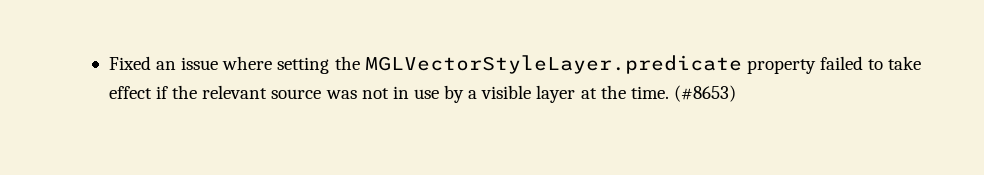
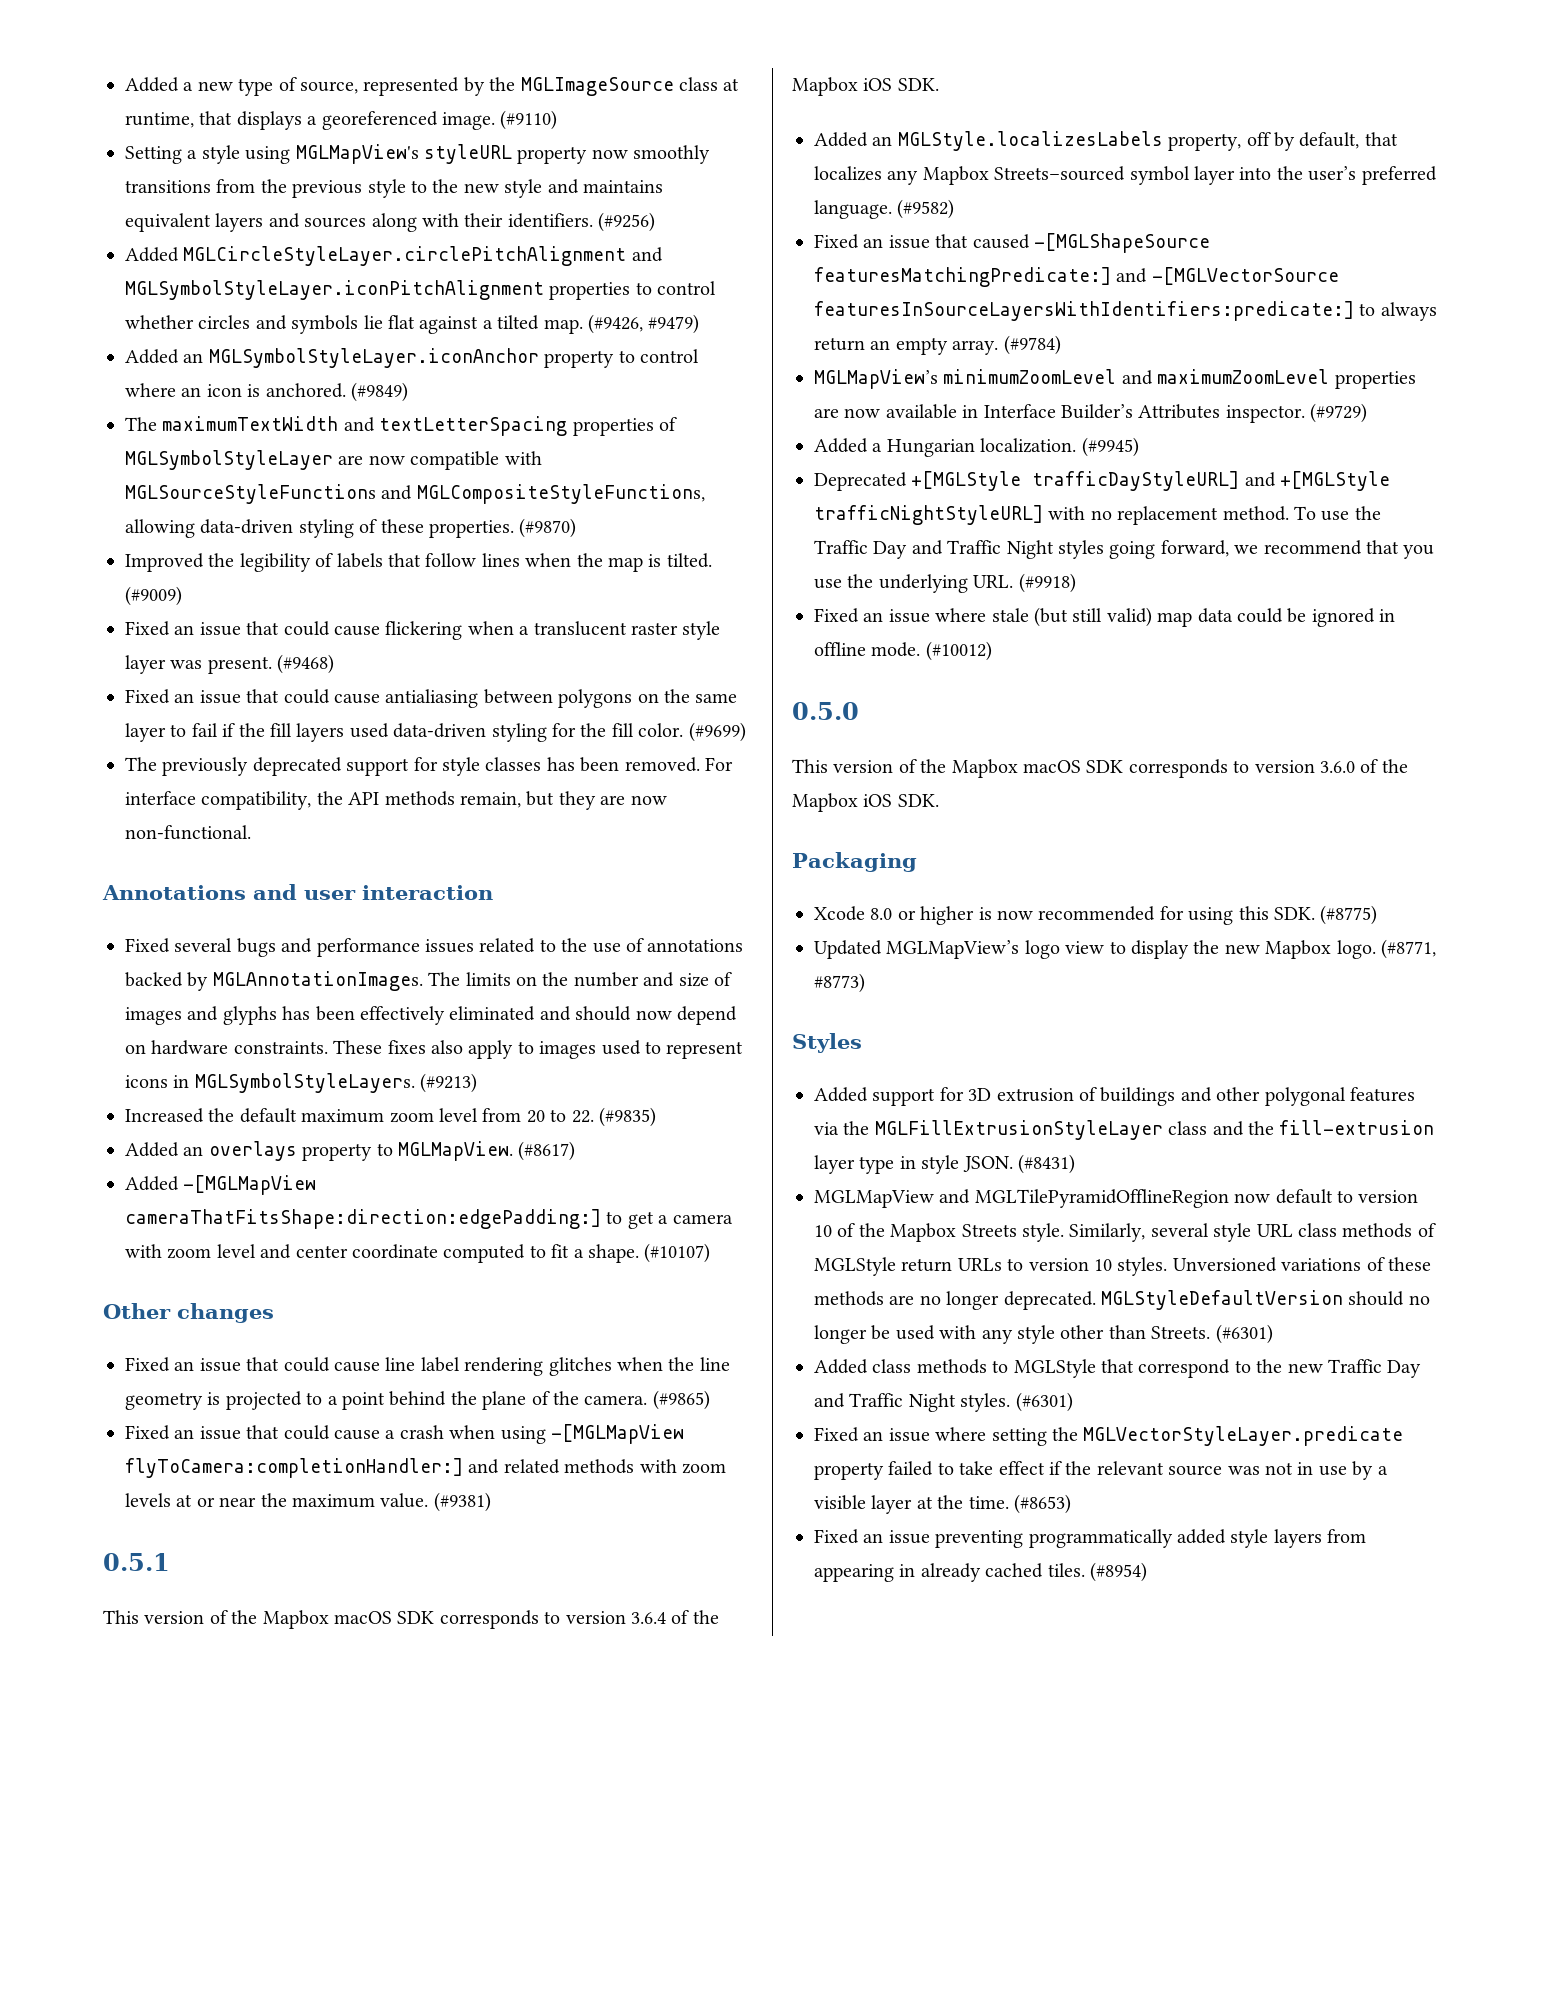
+ Added a new type of source, represented by the MGLImageSource class at runtime, that displays a georeferenced image. (#9110)
+ Setting a style using MGLMapView's styleURL property now smoothly transitions from the previous style to the new style and maintains equivalent layers and sources along with their identifiers. (#9256)
+ Added MGLCircleStyleLayer.circlePitchAlignment and MGLSymbolStyleLayer.iconPitchAlignment properties to control whether circles and symbols lie flat against a tilted map. (#9426, #9479)
+ Added an MGLSymbolStyleLayer.iconAnchor property to control where an icon is anchored. (#9849)
+ The maximumTextWidth and textLetterSpacing properties of MGLSymbolStyleLayer are now compatible with MGLSourceStyleFunctions and MGLCompositeStyleFunctions, allowing data-driven styling of these properties. (#9870)
+ Improved the legibility of labels that follow lines when the map is tilted. (#9009)
+ Fixed an issue that could cause flickering when a translucent raster style layer was present. (#9468)
+ Fixed an issue that could cause antialiasing between polygons on the same layer to fail if the fill layers used data-driven styling for the fill color. (#9699)
+ The previously deprecated support for style classes has been removed. For interface compatibility, the API methods remain, but they are now non-functional.
+ Annotations and user interaction
+ Fixed several bugs and performance issues related to the use of annotations backed by MGLAnnotationImages. The limits on the number and size of images and glyphs has been effectively eliminated and should now depend on hardware constraints. These fixes also apply to images used to represent icons in MGLSymbolStyleLayers. (#9213)
+ Increased the default maximum zoom level from 20 to 22. (#9835)
+ Added an overlays property to MGLMapView. (#8617)
+ Added -[MGLMapView cameraThatFitsShape:direction:edgePadding:] to get a camera with zoom level and center coordinate computed to fit a shape. (#10107)
+ Other changes
+ Fixed an issue that could cause line label rendering glitches when the line geometry is projected to a point behind the plane of the camera. (#9865)
+ Fixed an issue that could cause a crash when using -[MGLMapView flyToCamera:completionHandler:] and related methods with zoom levels at or near the maximum value. (#9381)
+ 0.5.1
+ This version of the Mapbox macOS SDK corresponds to version 3.6.4 of the Mapbox iOS SDK.
+ Added an MGLStyle.localizesLabels property, off by default, that localizes any Mapbox Streets–sourced symbol layer into the user’s preferred language. (#9582)
+ Fixed an issue that caused -[MGLShapeSource featuresMatchingPredicate:] and -[MGLVectorSource featuresInSourceLayersWithIdentifiers:predicate:] to always return an empty array. (#9784)
+ MGLMapView’s minimumZoomLevel and maximumZoomLevel properties are now available in Interface Builder’s Attributes inspector. (#9729)
+ Added a Hungarian localization. (#9945)
+ Deprecated +[MGLStyle trafficDayStyleURL] and +[MGLStyle trafficNightStyleURL] with no replacement method. To use the Traffic Day and Traffic Night styles going forward, we recommend that you use the underlying URL. (#9918)
+ Fixed an issue where stale (but still valid) map data could be ignored in offline mode. (#10012)
+ 0.5.0
+ This version of the Mapbox macOS SDK corresponds to version 3.6.0 of the Mapbox iOS SDK.
+ Packaging
+ Xcode 8.0 or higher is now recommended for using this SDK. (#8775)
+ Updated MGLMapView’s logo view to display the new Mapbox logo. (#8771, #8773)
+ Styles
+ Added support for 3D extrusion of buildings and other polygonal features via the MGLFillExtrusionStyleLayer class and the fill-extrusion layer type in style JSON. (#8431)
+ MGLMapView and MGLTilePyramidOfflineRegion now default to version 10 of the Mapbox Streets style. Similarly, several style URL class methods of MGLStyle return URLs to version 10 styles. Unversioned variations of these methods are no longer deprecated. MGLStyleDefaultVersion should no longer be used with any style other than Streets. (#6301)
+ Added class methods to MGLStyle that correspond to the new Traffic Day and Traffic Night styles. (#6301)
+ Fixed an issue preventing programmatically added style layers from appearing in already cached tiles. (#8954)

